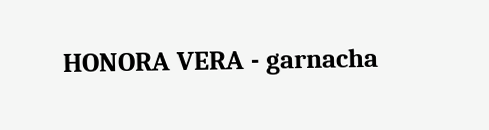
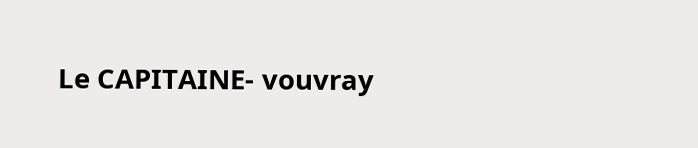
- HONORA VERA - garnacha
+ Le CAPITAINE- vouvray

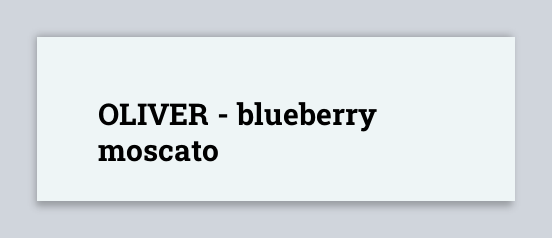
- Le CAPITAINE- vouvray
+ OLIVER - blueberry moscato

